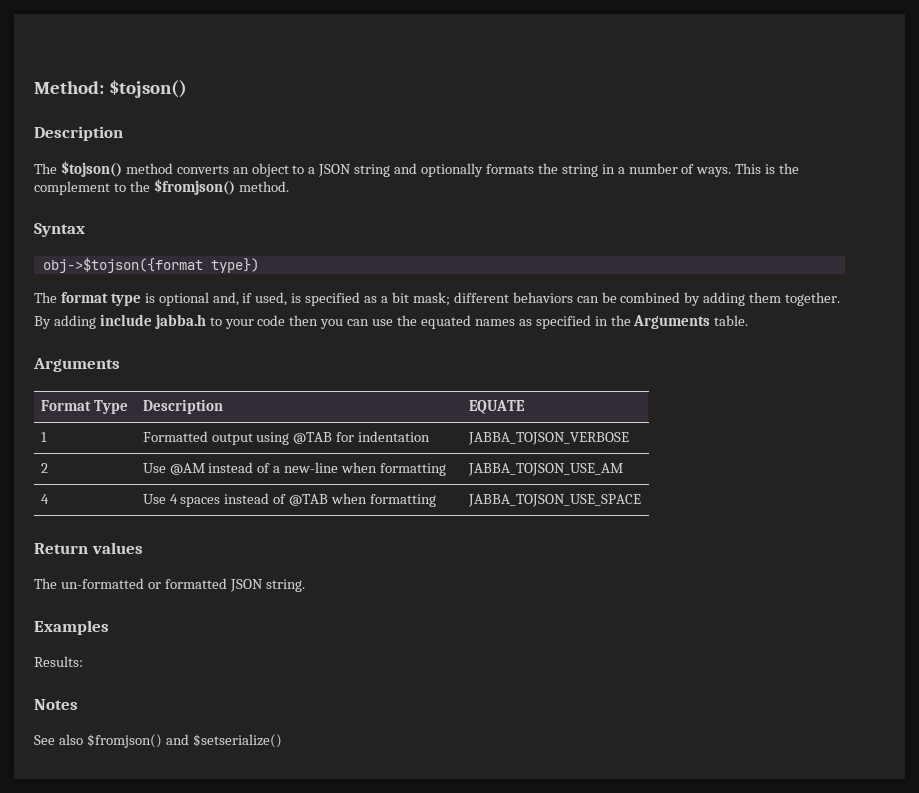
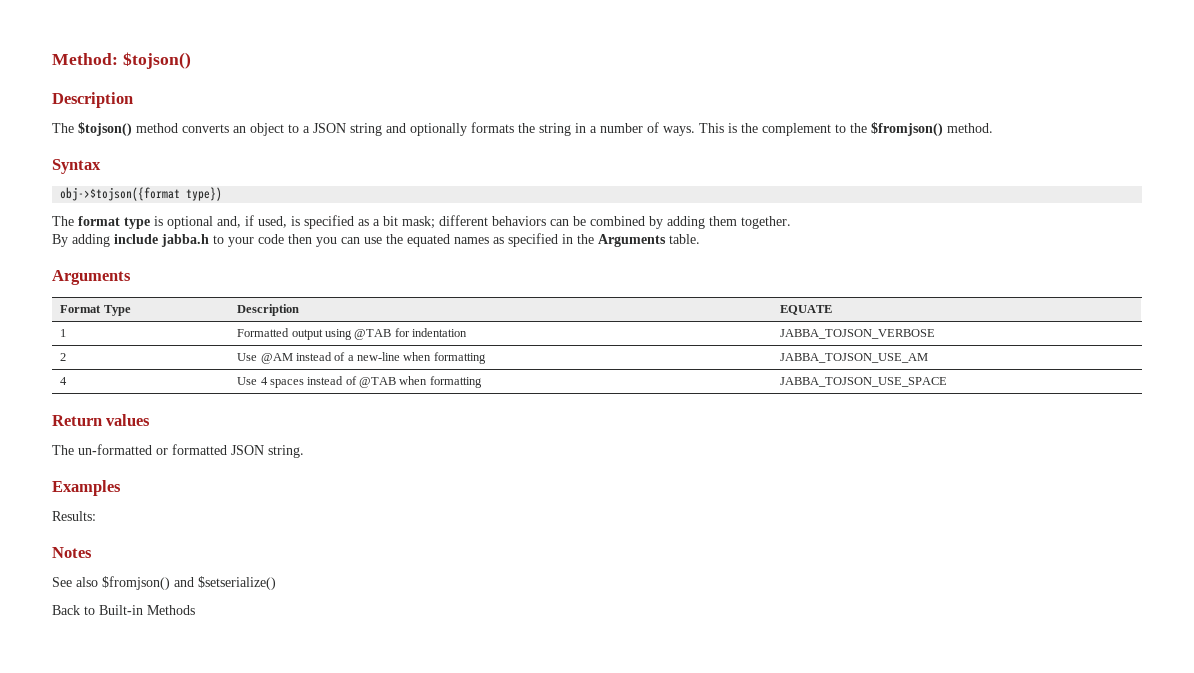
+ Back to Built-in Methods

